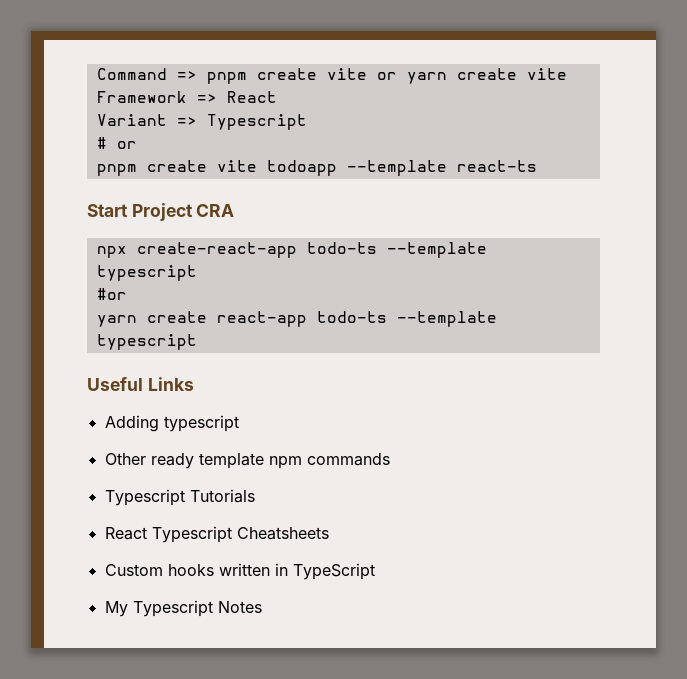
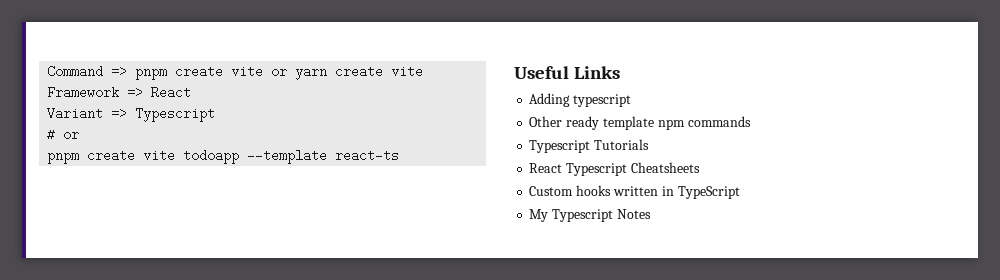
- Start Project CRA
- npx create-react-app todo-ts --template typescript
- #or
- yarn create react-app todo-ts --template typescript

